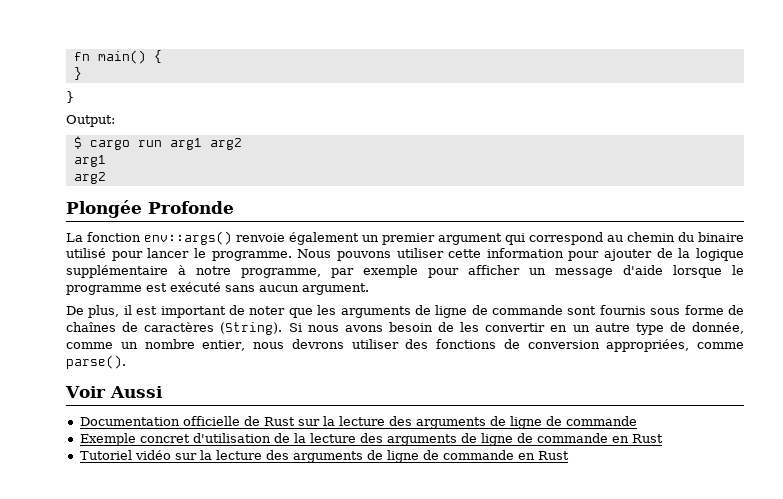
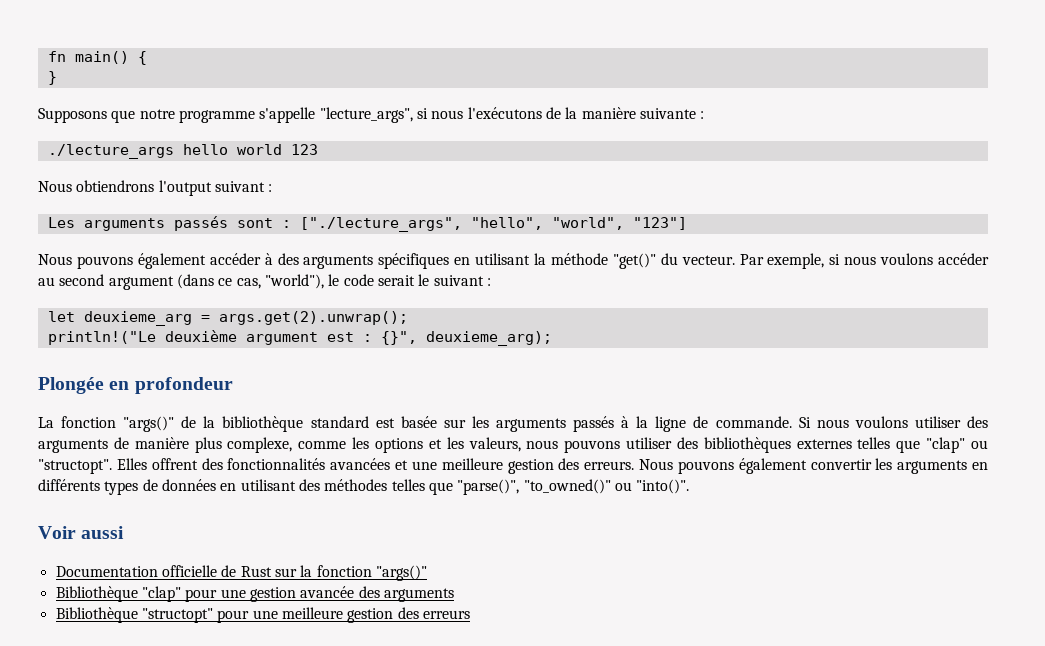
  fn main() {
  }
- }
- Output:
- $ cargo run arg1 arg2
- arg1
- arg2
+ Supposons que notre programme s'appelle "lecture_args", si nous l'exécutons de la manière suivante :
+ ./lecture_args hello world 123
+ Nous obtiendrons l'output suivant :
+ Les arguments passés sont : ["./lecture_args", "hello", "world", "123"]
+ Nous pouvons également accéder à des arguments spécifiques en utilisant la méthode "get()" du vecteur. Par exemple, si nous voulons accéder au second argument (dans ce cas, "world"), le code serait le suivant :
+ let deuxieme_arg = args.get(2).unwrap();
+ println!("Le deuxième argument est : {}", deuxieme_arg);
- Plongée Profonde
+ Plongée en profondeur
- La fonction env::args() renvoie également un premier argument qui correspond au chemin du binaire utilisé pour lancer le programme. Nous pouvons utiliser cette information pour ajouter de la logique supplémentaire à notre programme, par exemple pour afficher un message d'aide lorsque le programme est exécuté sans aucun argument.
- De plus, il est important de noter que les arguments de ligne de commande sont fournis sous forme de chaînes de caractères (String). Si nous avons besoin de les convertir en un autre type de donnée, comme un nombre entier, nous devrons utiliser des fonctions de conversion appropriées, comme parse().
+ La fonction "args()" de la bibliothèque standard est basée sur les arguments passés à la ligne de commande. Si nous voulons utiliser des arguments de manière plus complexe, comme les options et les valeurs, nous pouvons utiliser des bibliothèques externes telles que "clap" ou "structopt". Elles offrent des fonctionnalités avancées et une meilleure gestion des erreurs. Nous pouvons également convertir les arguments en différents types de données en utilisant des méthodes telles que "parse()", "to_owned()" ou "into()".
- Voir Aussi
+ Voir aussi
- Documentation officielle de Rust sur la lecture des arguments de ligne de commande
- Exemple concret d'utilisation de la lecture des arguments de ligne de commande en Rust
- Tutoriel vidéo sur la lecture des arguments de ligne de commande en Rust
+ Documentation officielle de Rust sur la fonction "args()"
+ Bibliothèque "clap" pour une gestion avancée des arguments
+ Bibliothèque "structopt" pour une meilleure gestion des erreurs

